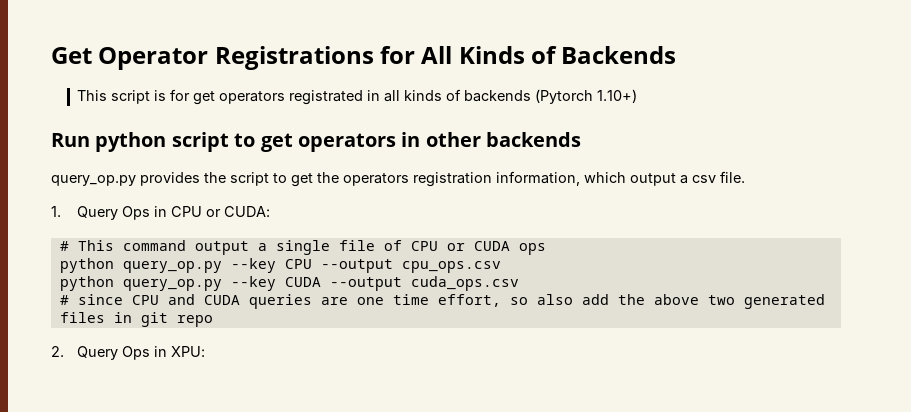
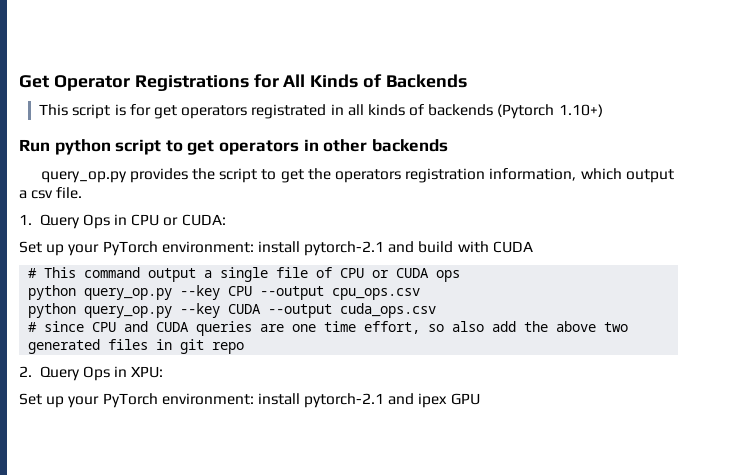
+ Set up your PyTorch environment: install pytorch-2.1 and build with CUDA
+ Set up your PyTorch environment: install pytorch-2.1 and ipex GPU

